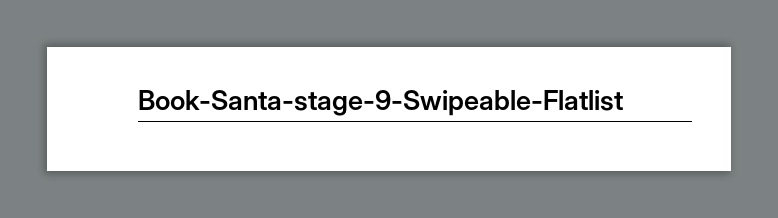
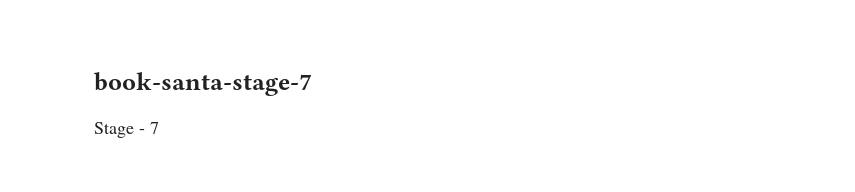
- Book-Santa-stage-9-Swipeable-Flatlist
+ book-santa-stage-7
+ Stage - 7

